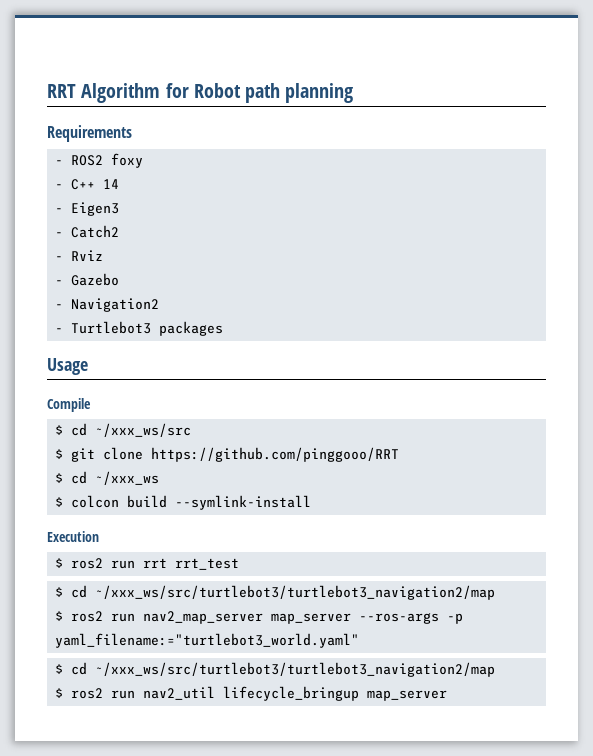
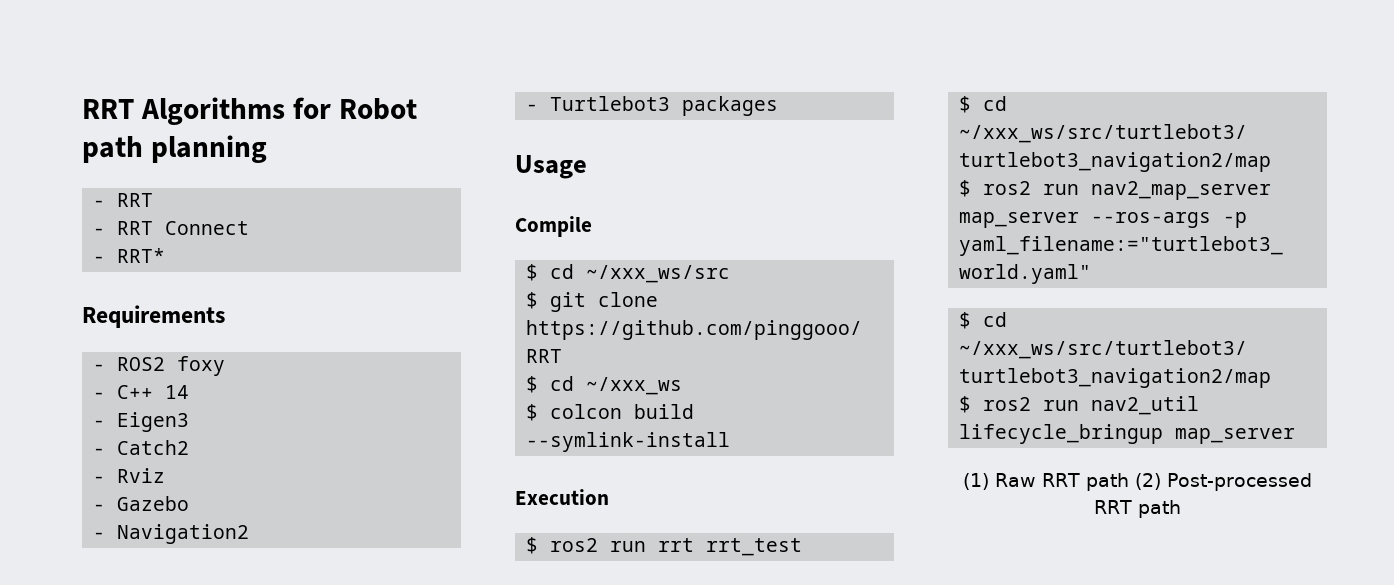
- RRT Algorithm for Robot path planning
+ RRT Algorithms for Robot path planning
+ - RRT
+ - RRT Connect
+ - RRT*
+ (1) Raw RRT path (2) Post-processed RRT path

